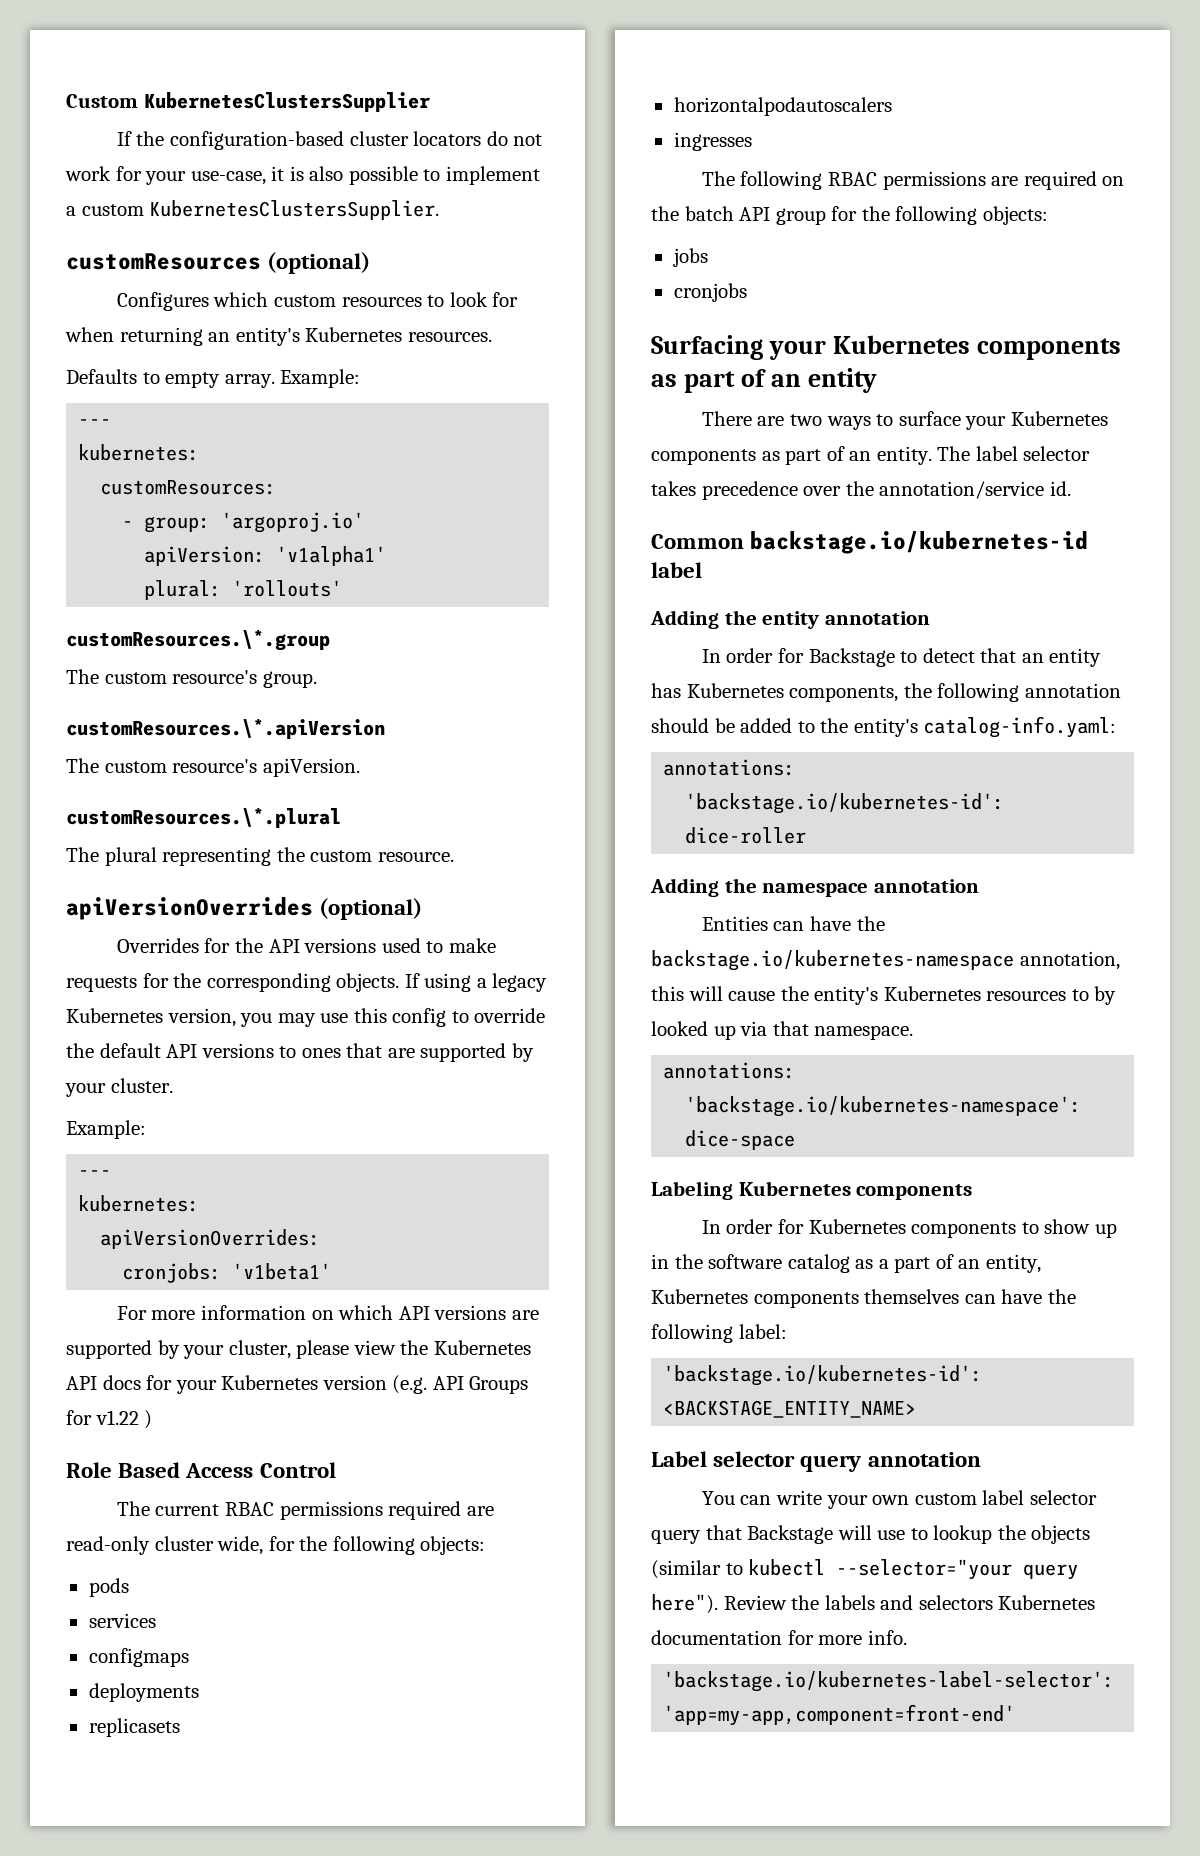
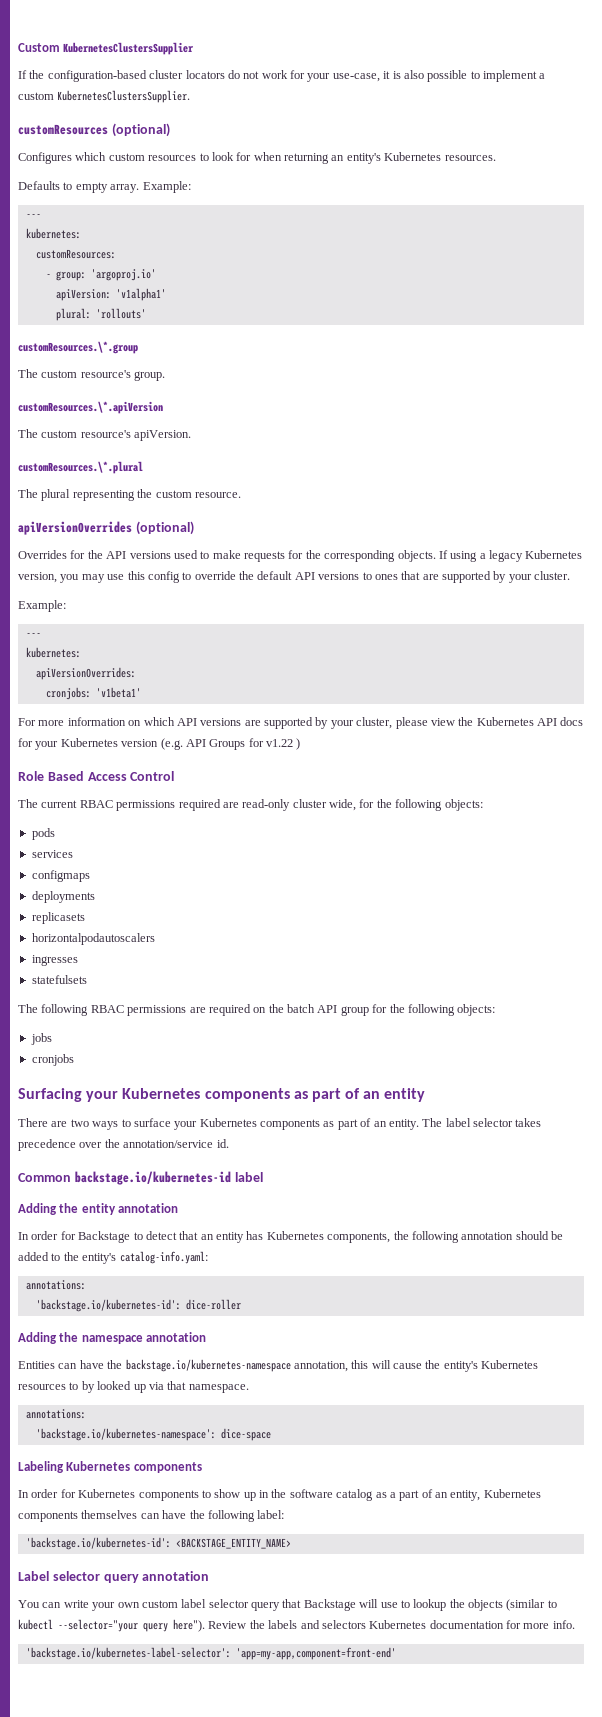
+ statefulsets

